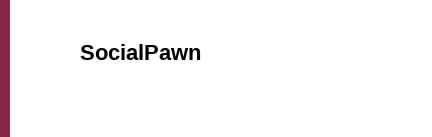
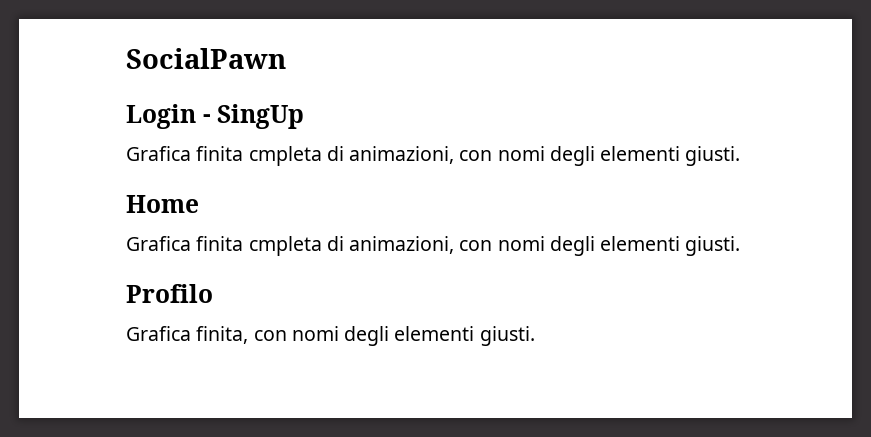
+ Login - SingUp
+ Grafica finita cmpleta di animazioni, con nomi degli elementi giusti.
+ Home
+ Grafica finita cmpleta di animazioni, con nomi degli elementi giusti.
+ Profilo
+ Grafica finita, con nomi degli elementi giusti.

